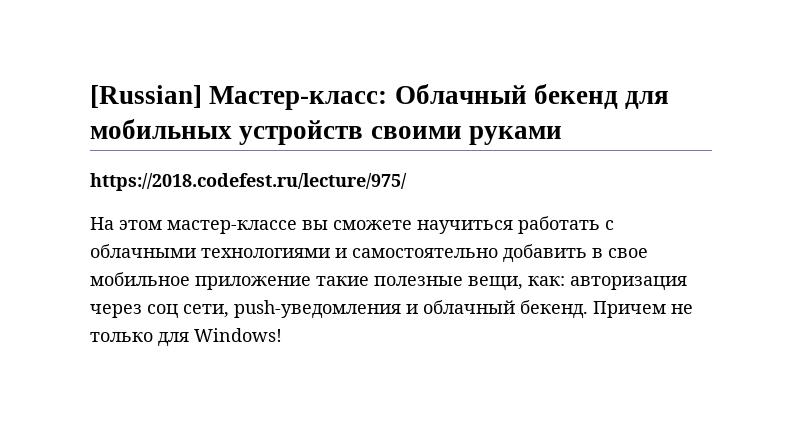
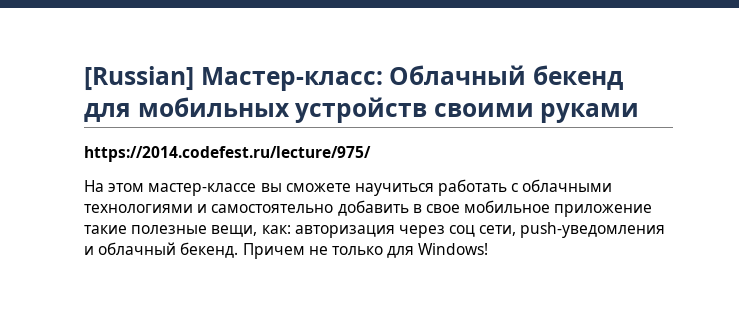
- https://2018.codefest.ru/lecture/975/
+ https://2014.codefest.ru/lecture/975/

